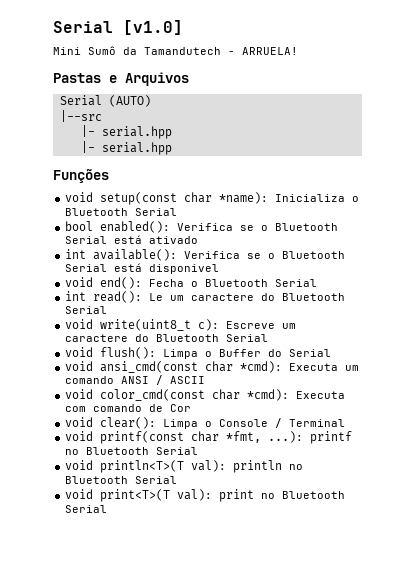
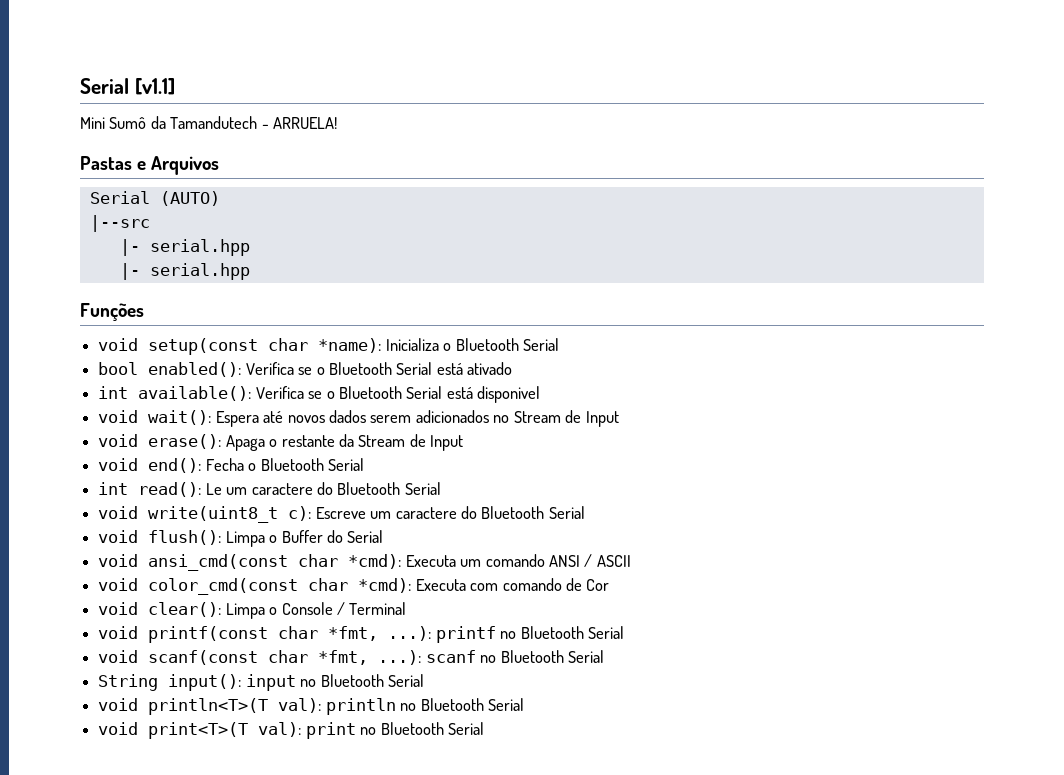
- Serial [v1.0]
+ Serial [v1.1]
+ void wait(): Espera até novos dados serem adicionados no Stream de Input
+ void erase(): Apaga o restante da Stream de Input
+ void scanf(const char *fmt, ...): scanf no Bluetooth Serial
+ String input(): input no Bluetooth Serial

